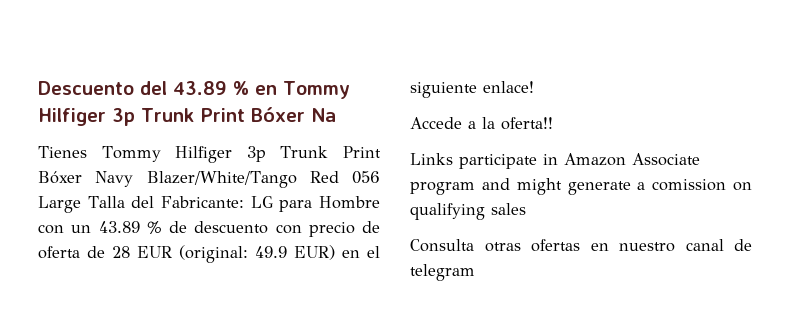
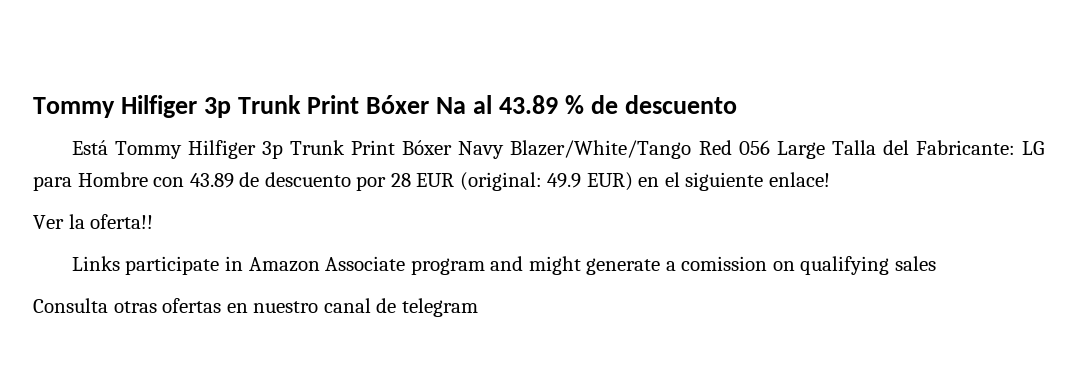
- Descuento del 43.89 % en Tommy Hilfiger 3p Trunk Print Bóxer Na
- Tienes Tommy Hilfiger 3p Trunk Print Bóxer Navy Blazer/White/Tango Red 056 Large Talla del Fabricante: LG para Hombre con un 43.89 % de descuento con precio de oferta de 28 EUR (original: 49.9 EUR) en el siguiente enlace!
+ Tommy Hilfiger 3p Trunk Print Bóxer Na al 43.89 % de descuento
+ Está Tommy Hilfiger 3p Trunk Print Bóxer Navy Blazer/White/Tango Red 056 Large Talla del Fabricante: LG para Hombre con 43.89 de descuento por 28 EUR (original: 49.9 EUR) en el siguiente enlace!
- Accede a la oferta!!
+ Ver la oferta!!

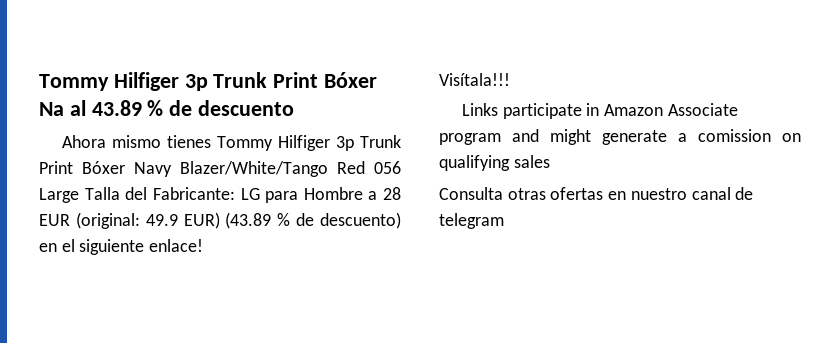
- Está Tommy Hilfiger 3p Trunk Print Bóxer Navy Blazer/White/Tango Red 056 Large Talla del Fabricante: LG para Hombre con 43.89 de descuento por 28 EUR (original: 49.9 EUR) en el siguiente enlace!
+ Ahora mismo tienes Tommy Hilfiger 3p Trunk Print Bóxer Navy Blazer/White/Tango Red 056 Large Talla del Fabricante: LG para Hombre a 28 EUR (original: 49.9 EUR) (43.89 % de descuento) en el siguiente enlace!
- Ver la oferta!!
+ Visítala!!!

